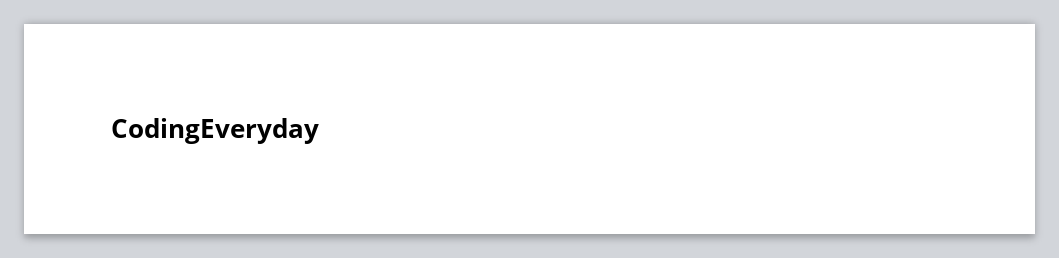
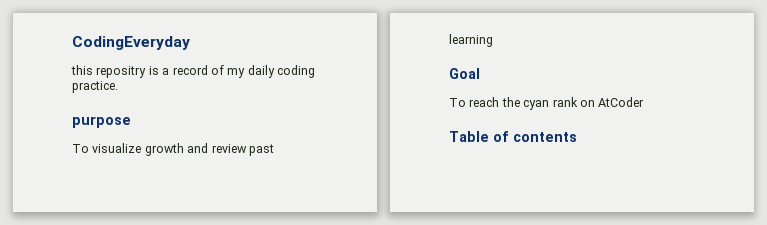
+ this repositry is a record of my daily coding practice.
+ purpose
+ To visualize growth and review past learning
+ Goal
+ To reach the cyan rank on AtCoder
+ Table of contents

